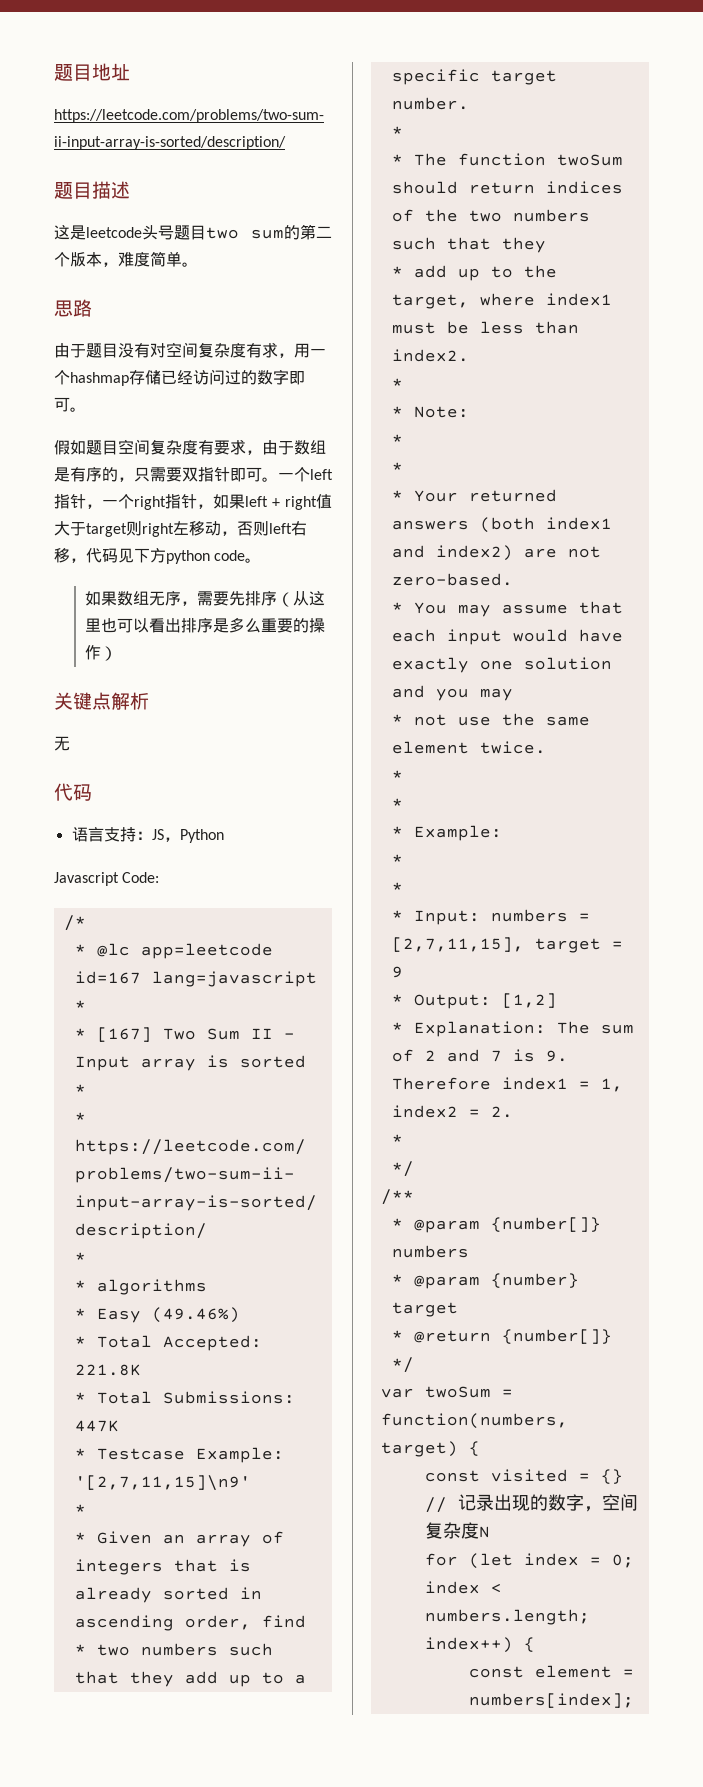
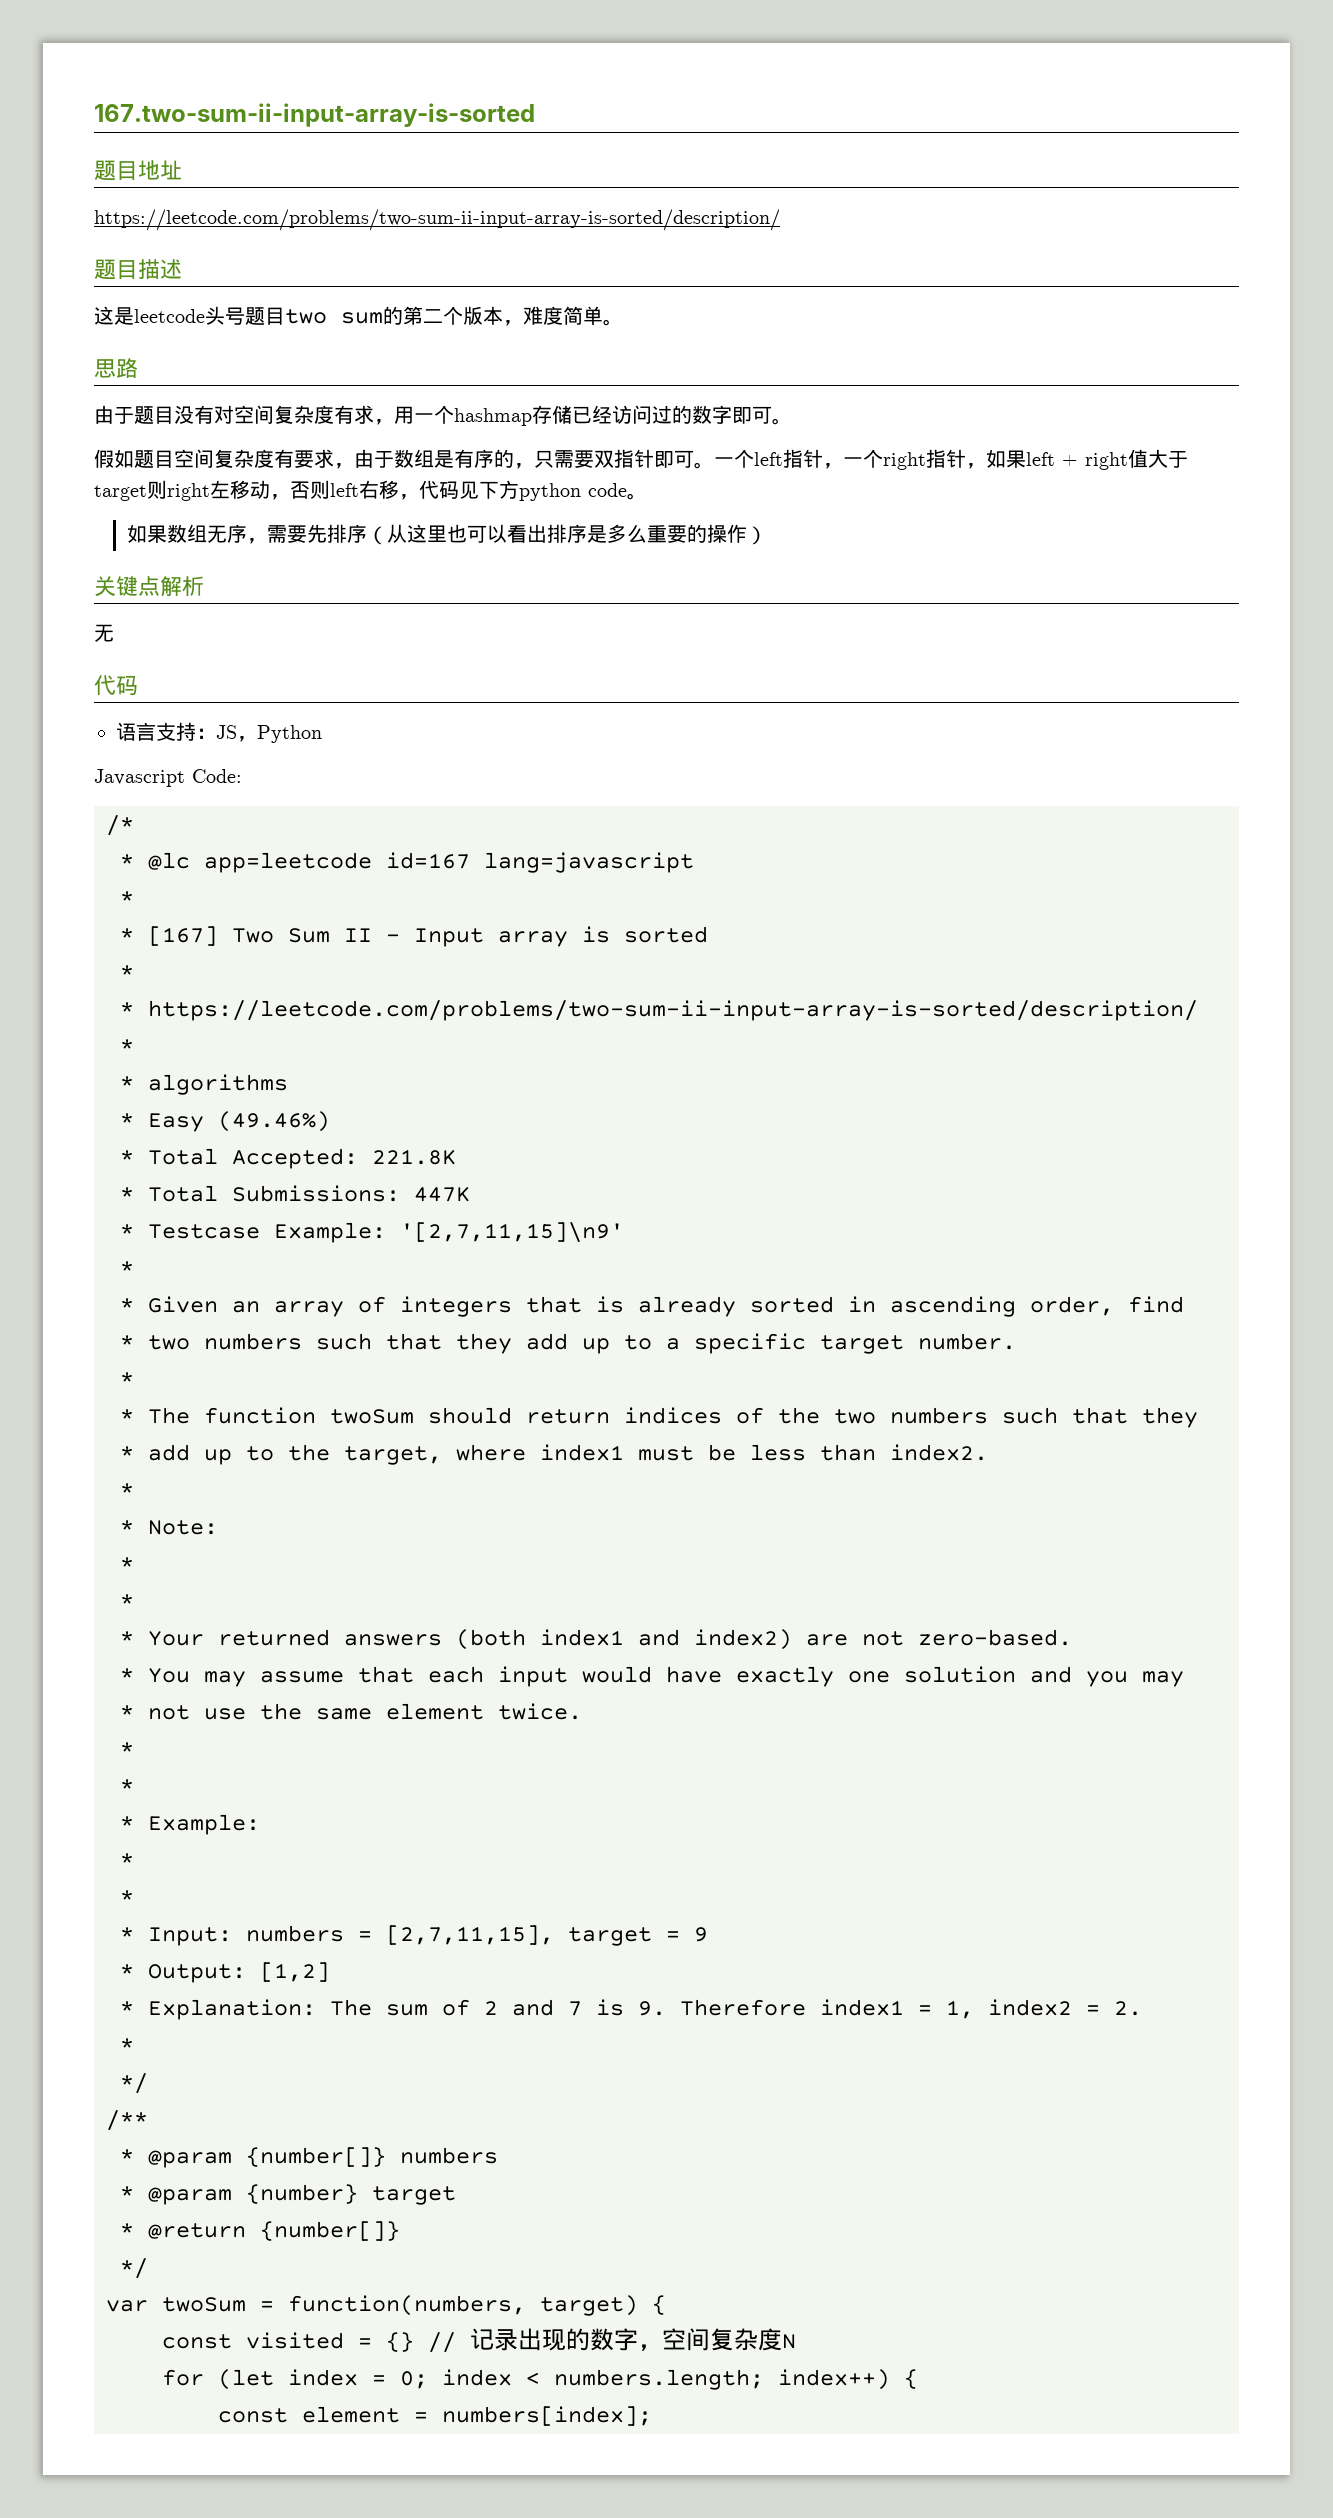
+ 167.two-sum-ii-input-array-is-sorted

